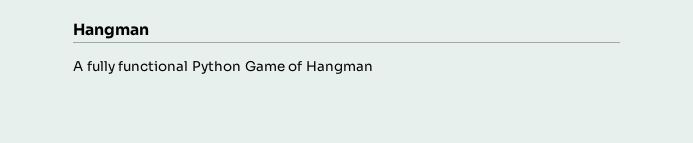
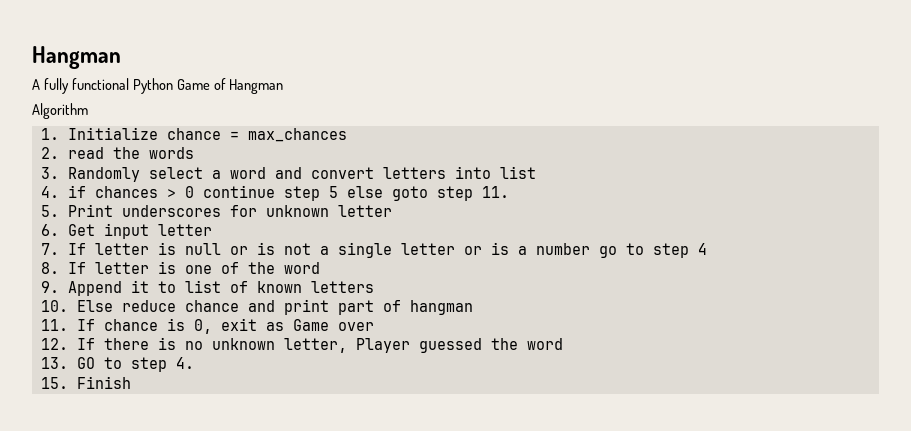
+ Algorithm
+ 1. Initialize chance = max_chances
+ 2. read the words
+ 3. Randomly select a word and convert letters into list
+ 4. if chances > 0 continue step 5 else goto step 11.
+ 5. Print underscores for unknown letter
+ 6. Get input letter
+ 7. If letter is null or is not a single letter or is a number go to step 4
+ 8. If letter is one of the word
+ 9. Append it to list of known letters
+ 10. Else reduce chance and print part of hangman
+ 11. If chance is 0, exit as Game over
+ 12. If there is no unknown letter, Player guessed the word
+ 13. GO to step 4.
+ 15. Finish

